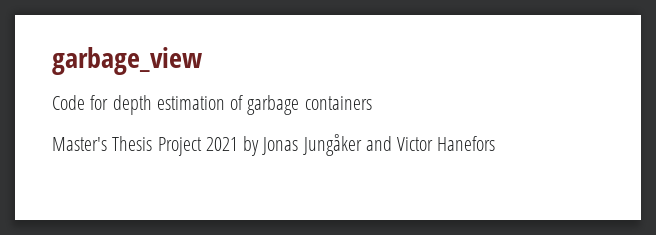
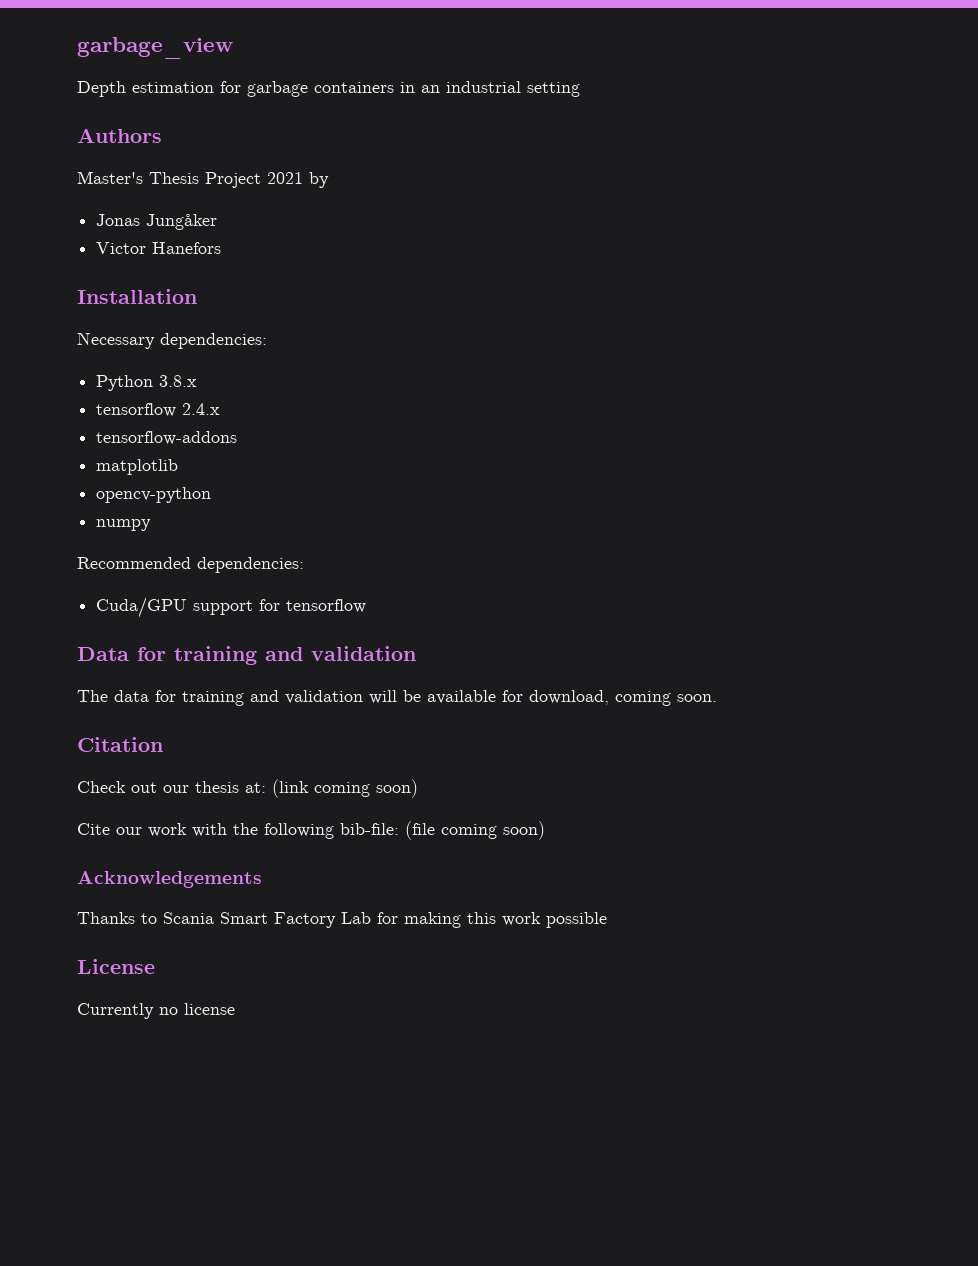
- Code for depth estimation of garbage containers
+ Depth estimation for garbage containers in an industrial setting
+ Authors
- Master's Thesis Project 2021 by Jonas Jungåker and Victor Hanefors
+ Master's Thesis Project 2021 by
+ Jonas Jungåker
+ Victor Hanefors
+ Installation
+ Necessary dependencies:
+ Python 3.8.x
+ tensorflow 2.4.x
+ tensorflow-addons
+ matplotlib
+ opencv-python
+ numpy
+ Recommended dependencies:
+ Cuda/GPU support for tensorflow
+ Data for training and validation
+ The data for training and validation will be available for download, coming soon.
+ Citation
+ Check out our thesis at: (link coming soon)
+ Cite our work with the following bib-file: (file coming soon)
+ Acknowledgements
+ Thanks to Scania Smart Factory Lab for making this work possible
+ License
+ Currently no license

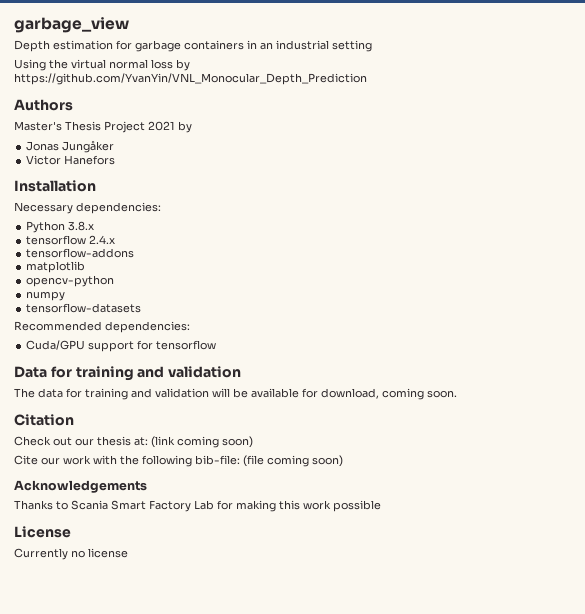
+ Using the virtual normal loss by https://github.com/YvanYin/VNL_Monocular_Depth_Prediction
+ tensorflow-datasets

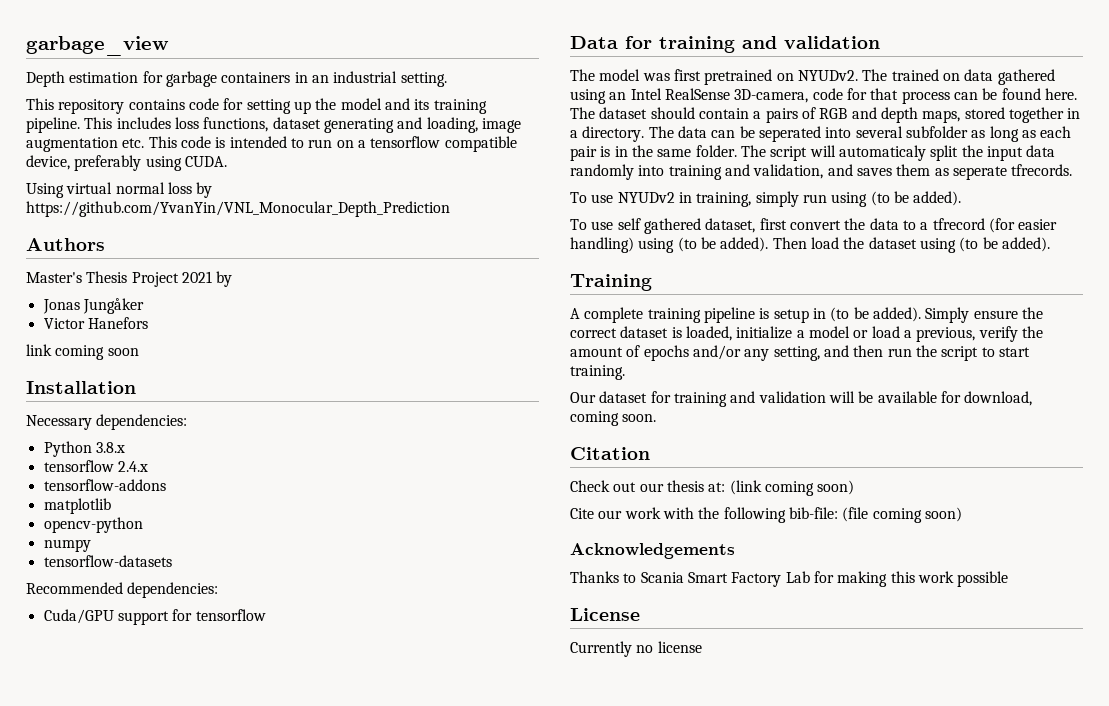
- Depth estimation for garbage containers in an industrial setting
+ Depth estimation for garbage containers in an industrial setting.
+ This repository contains code for setting up the model and its training pipeline. This includes loss functions, dataset generating and loading, image augmentation etc. This code is intended to run on a tensorflow compatible device, preferably using CUDA.
- Using the virtual normal loss by https://github.com/YvanYin/VNL_Monocular_Depth_Prediction
+ Using virtual normal loss by https://github.com/YvanYin/VNL_Monocular_Depth_Prediction
+ link coming soon
- The data for training and validation will be available for download, coming soon.
+ The model was first pretrained on NYUDv2. The trained on data gathered using an Intel RealSense 3D-camera, code for that process can be found here. The dataset should contain a pairs of RGB and depth maps, stored together in a directory. The data can be seperated into several subfolder as long as each pair is in the same folder. The script will automaticaly split the input data randomly into training and validation, and saves them as seperate tfrecords.
+ To use NYUDv2 in training, simply run using (to be added).
+ To use self gathered dataset, first convert the data to a tfrecord (for easier handling) using (to be added). Then load the dataset using (to be added).
+ Training
+ A complete training pipeline is setup in (to be added). Simply ensure the correct dataset is loaded, initialize a model or load a previous, verify the amount of epochs and/or any setting, and then run the script to start training.
+ Our dataset for training and validation will be available for download, coming soon.

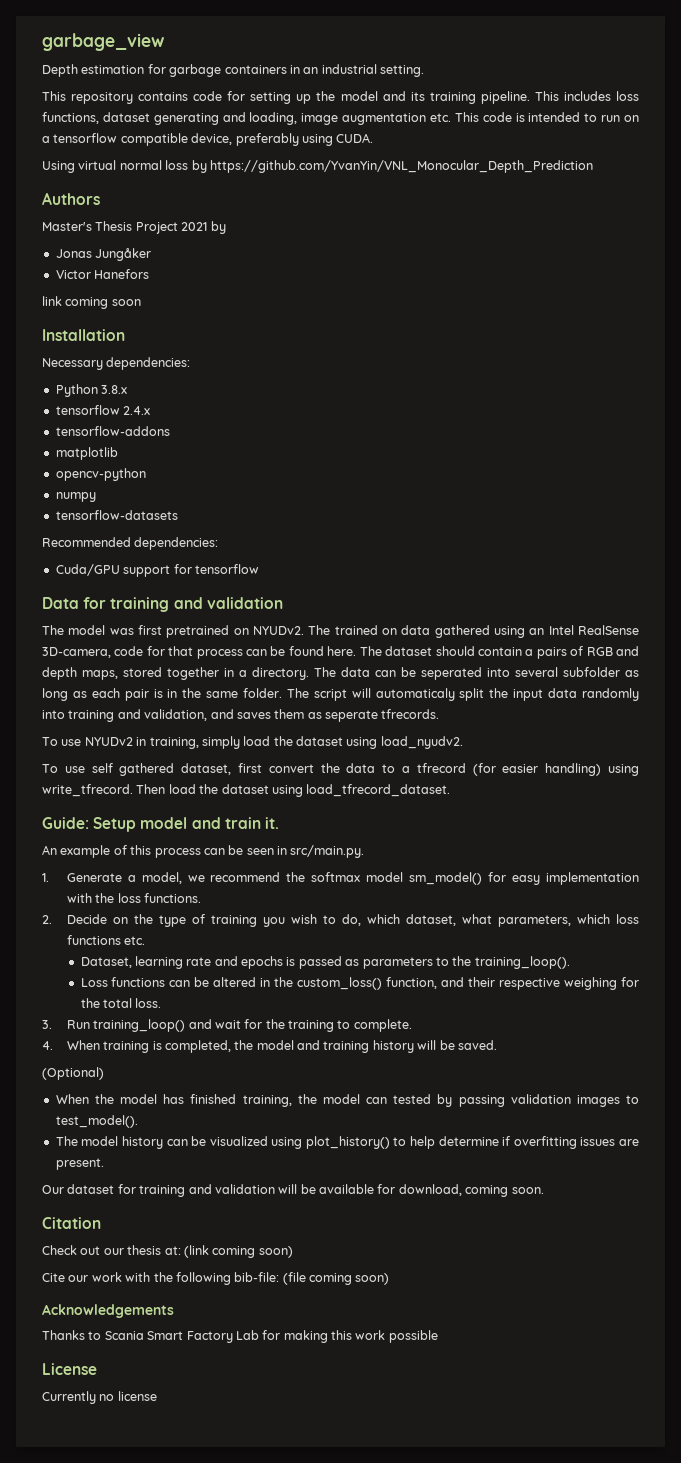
- To use NYUDv2 in training, simply run using (to be added).
+ To use NYUDv2 in training, simply load the dataset using load_nyudv2.
- To use self gathered dataset, first convert the data to a tfrecord (for easier handling) using (to be added).
+ To use self gathered dataset, first convert the data to a tfrecord (for easier handling) using write_tfrecord.
- Then load the dataset using (to be added).
- Training
- A complete training pipeline is setup in (to be added). Simply ensure the correct dataset is loaded, initialize a model or load a previous, verify the amount of epochs and/or any setting, and then run the script to start training.
+ Then load the dataset using load_tfrecord_dataset.
+ Guide: Setup model and train it.
+ An example of this process can be seen in src/main.py.
+ 1. Generate a model, we recommend the softmax model sm_model() for easy implementation with the loss functions.
+ 2. Decide on the type of training you wish to do, which dataset, what parameters, which loss functions etc.
+ Dataset, learning rate and epochs is passed as parameters to the training_loop().
+ Loss functions can be altered in the custom_loss() function, and their respective weighing for the total loss.
+ 3. Run training_loop() and wait for the training to complete.
+ 4. When training is completed, the model and training history will be saved.
+ (Optional)
+ When the model has finished training, the model can tested by passing validation images to test_model().
+ The model history can be visualized using plot_history() to help determine if overfitting issues are present.

